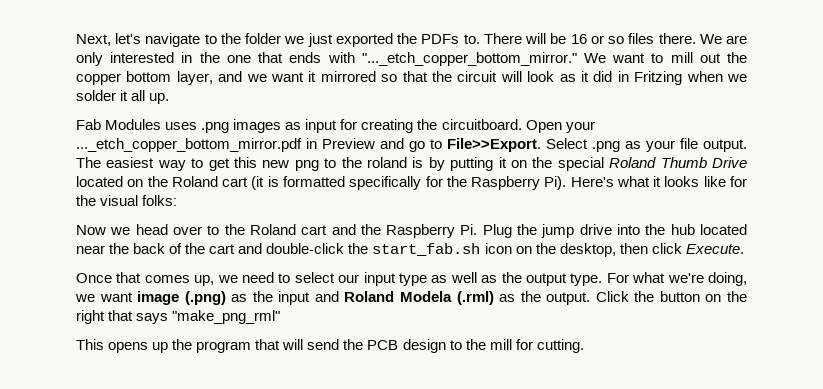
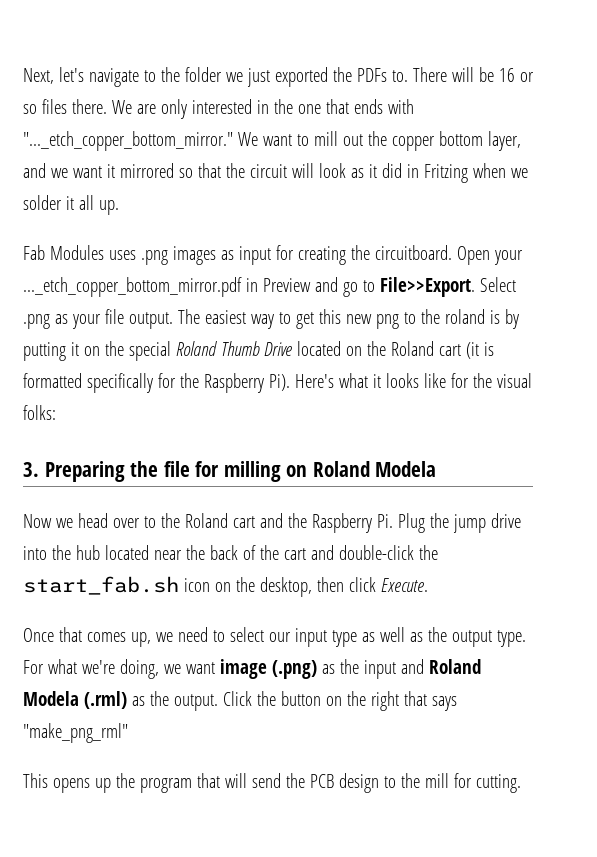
+ 3. Preparing the file for milling on Roland Modela

